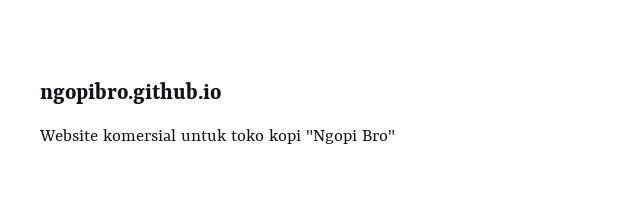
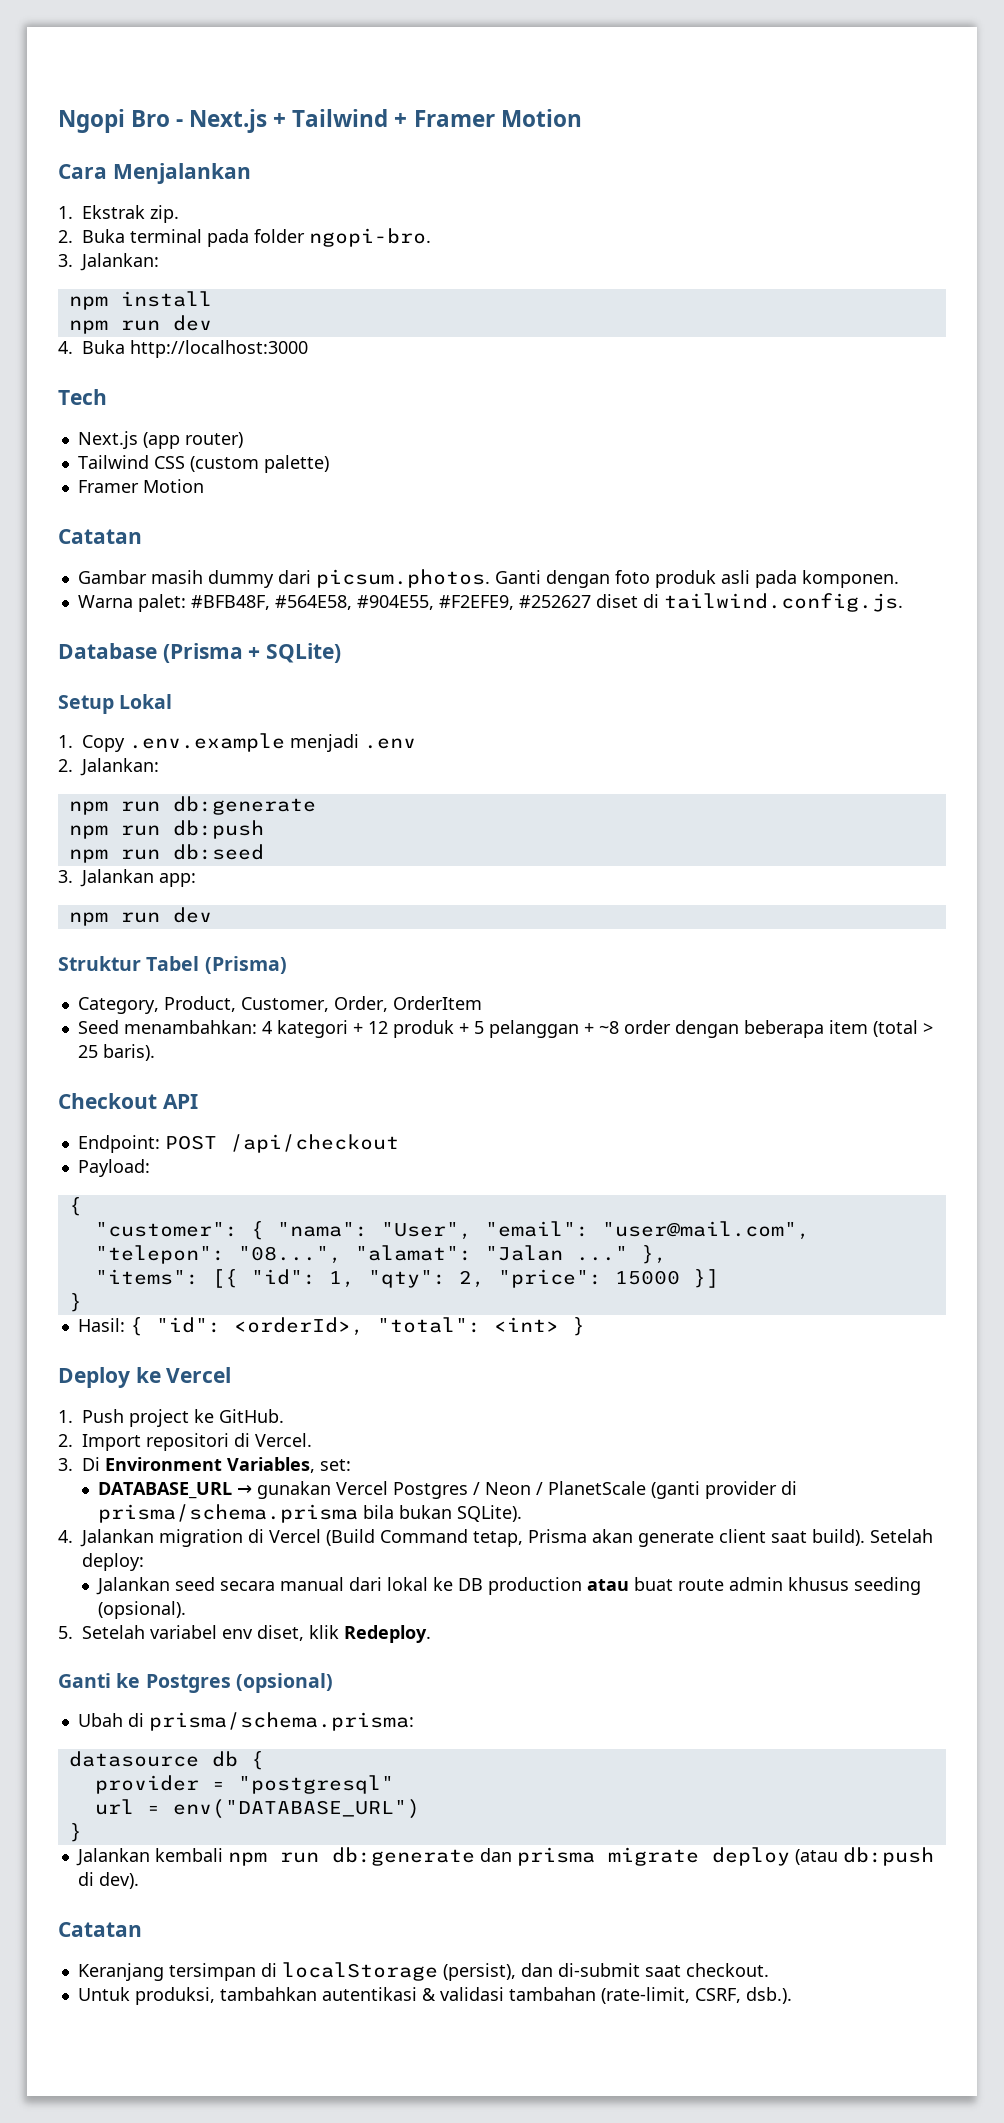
- ngopibro.github.io
- Website komersial untuk toko kopi "Ngopi Bro"
+ Ngopi Bro - Next.js + Tailwind + Framer Motion
+ Cara Menjalankan
+ 1. Ekstrak zip.
+ 2. Buka terminal pada folder ngopi-bro.
+ 3. Jalankan:
+ npm install
+ npm run dev
+ 4. Buka http://localhost:3000
+ Tech
+ Next.js (app router)
+ Tailwind CSS (custom palette)
+ Framer Motion
+ Catatan
+ Gambar masih dummy dari picsum.photos. Ganti dengan foto produk asli pada komponen.
+ Warna palet: #BFB48F, #564E58, #904E55, #F2EFE9, #252627 diset di tailwind.config.js.
+ Database (Prisma + SQLite)
+ Setup Lokal
+ 1. Copy .env.example menjadi .env
+ 2. Jalankan:
+ npm run db:generate
+ npm run db:push
+ npm run db:seed
+ 3. Jalankan app:
+ npm run dev
+ Struktur Tabel (Prisma)
+ Category, Product, Customer, Order, OrderItem
+ Seed menambahkan: 4 kategori + 12 produk + 5 pelanggan + ~8 order dengan beberapa item (total > 25 baris).
+ Checkout API
+ Endpoint: POST /api/checkout
+ Payload:
+ {
+ "customer": { "nama": "User", "email": "user@mail.com", "telepon": "08...", "alamat": "Jalan ..." },
+ "items": [{ "id": 1, "qty": 2, "price": 15000 }]
+ }
+ Hasil: { "id": <orderId>, "total": <int> }
+ Deploy ke Vercel
+ 1. Push project ke GitHub.
+ 2. Import repositori di Vercel.
+ 3. Di Environment Variables, set:
+ DATABASE_URL → gunakan Vercel Postgres / Neon / PlanetScale (ganti provider di prisma/schema.prisma bila bukan SQLite).
+ 4. Jalankan migration di Vercel (Build Command tetap, Prisma akan generate client saat build). Setelah deploy:
+ Jalankan seed secara manual dari lokal ke DB production atau buat route admin khusus seeding (opsional).
+ 5. Setelah variabel env diset, klik Redeploy.
+ Ganti ke Postgres (opsional)
+ Ubah di prisma/schema.prisma:
+ datasource db {
+ provider = "postgresql"
+ url = env("DATABASE_URL")
+ }
+ Jalankan kembali npm run db:generate dan prisma migrate deploy (atau db:push di dev).
+ Catatan
+ Keranjang tersimpan di localStorage (persist), dan di-submit saat checkout.
+ Untuk produksi, tambahkan autentikasi & validasi tambahan (rate-limit, CSRF, dsb.).

